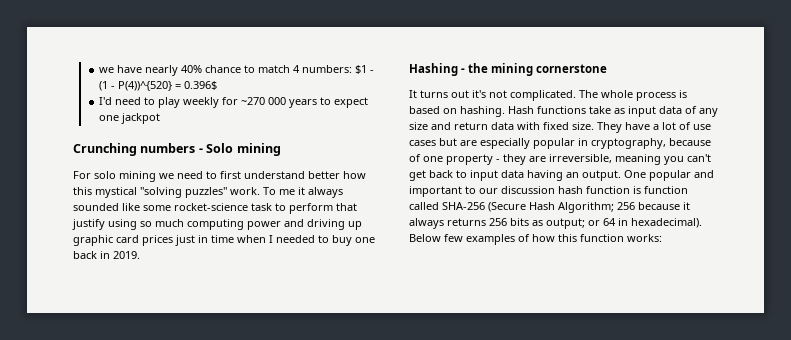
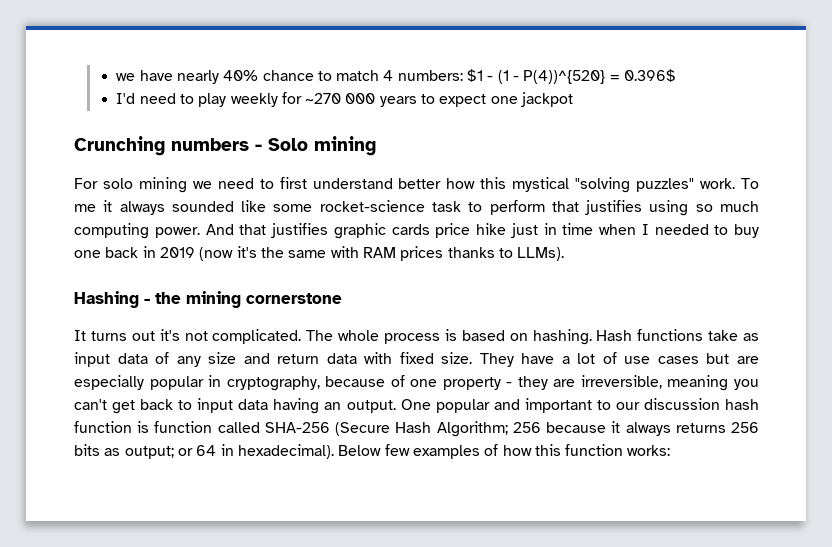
- To me it always sounded like some rocket-science task to perform that justify using so much computing power and driving up graphic card prices just in time when I needed to buy one back in 2019.
+ To me it always sounded like some rocket-science task to perform that justifies using so much computing power. And that justifies graphic cards price hike just in time when I needed to buy one back in 2019 (now it's the same with RAM prices thanks to LLMs).

